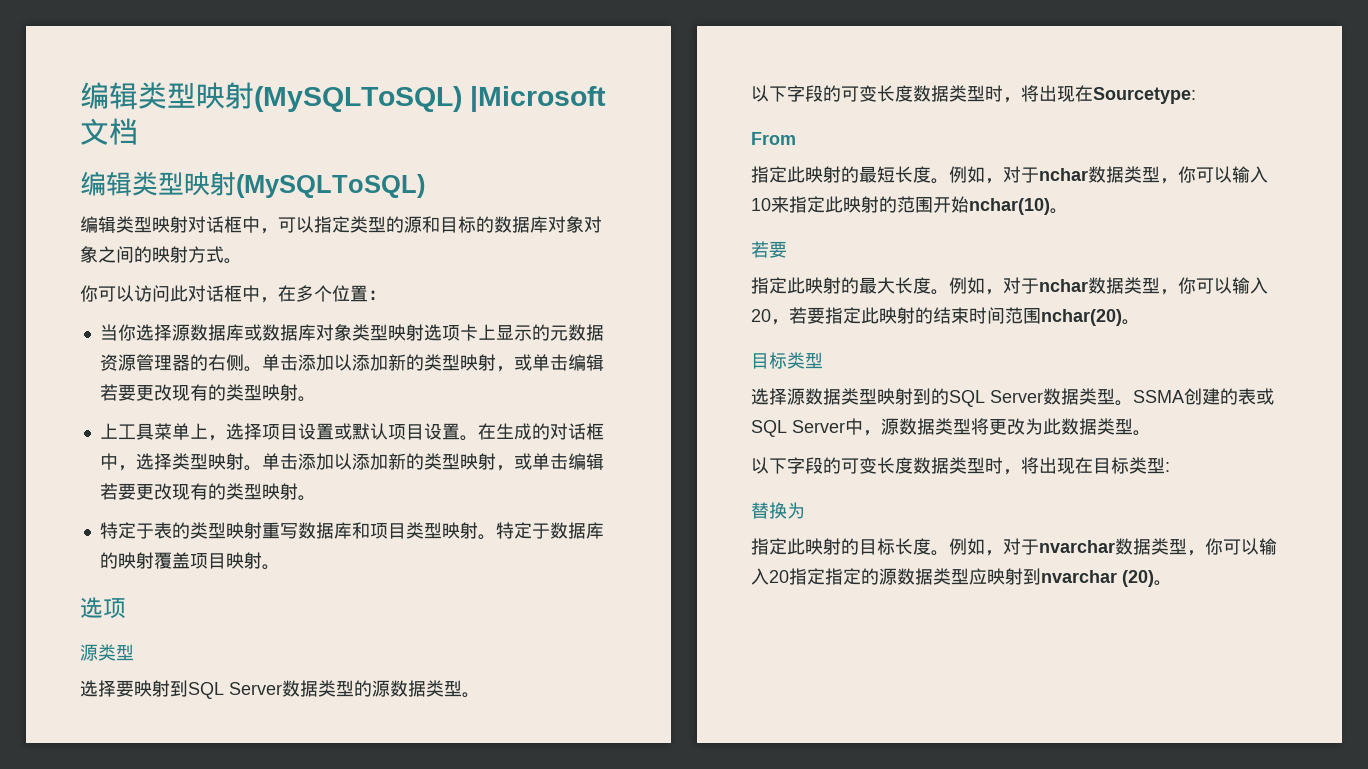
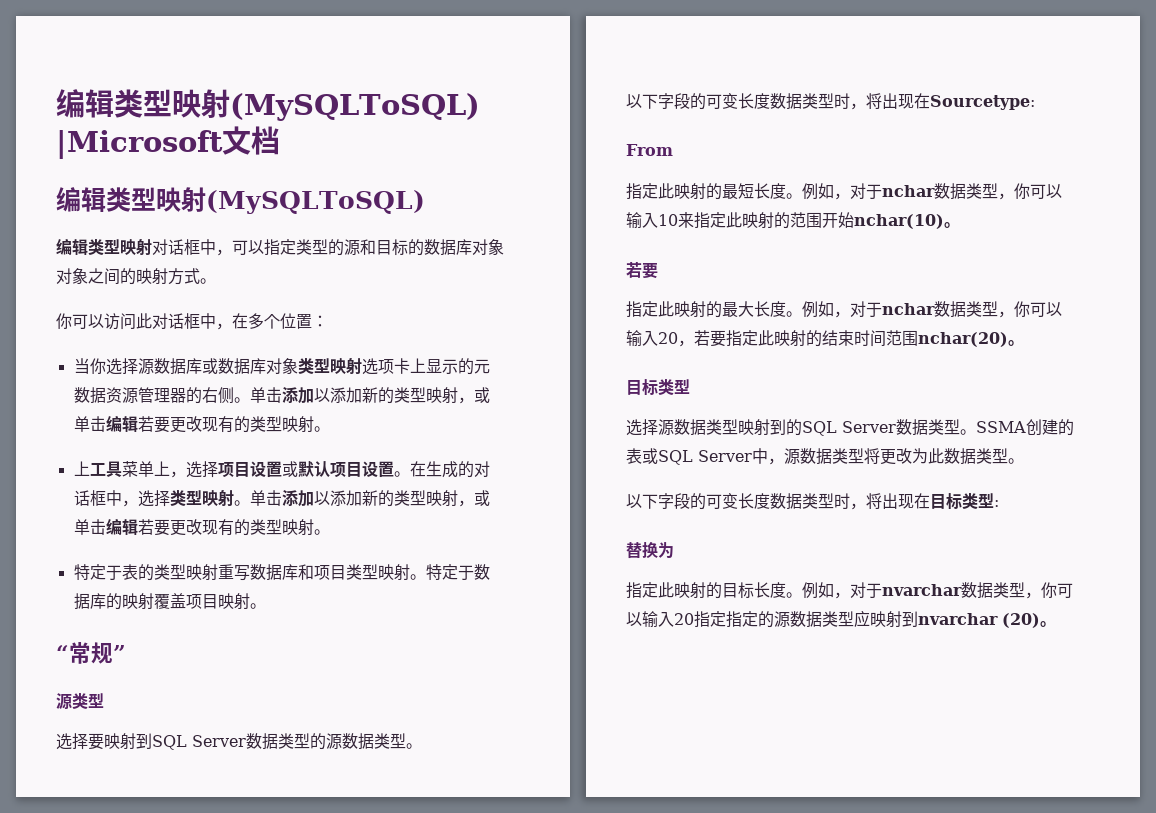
  特定于数据库的映射覆盖项目映射。
- 选项
+ “常规”

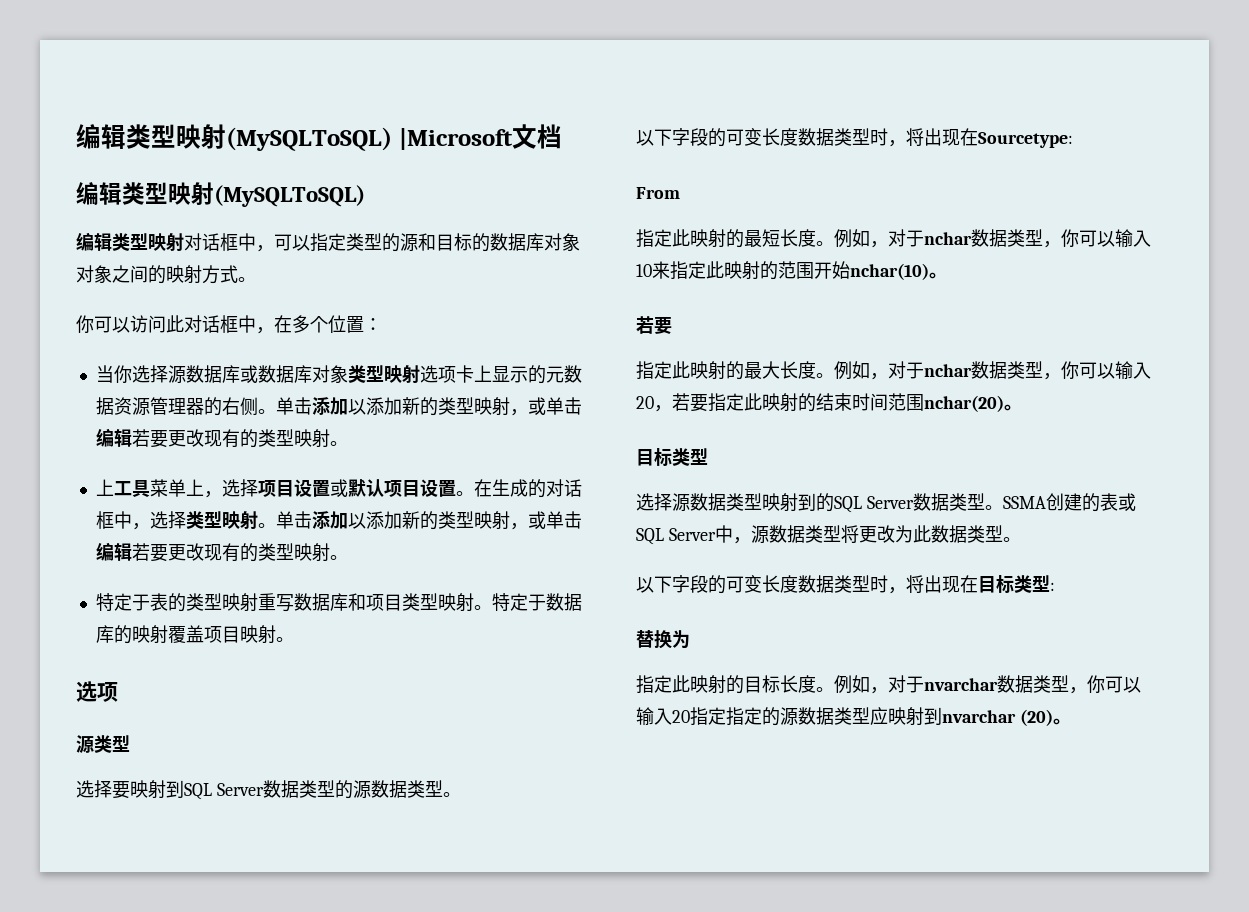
  特定于数据库的映射覆盖项目映射。
- “常规”
+ 选项

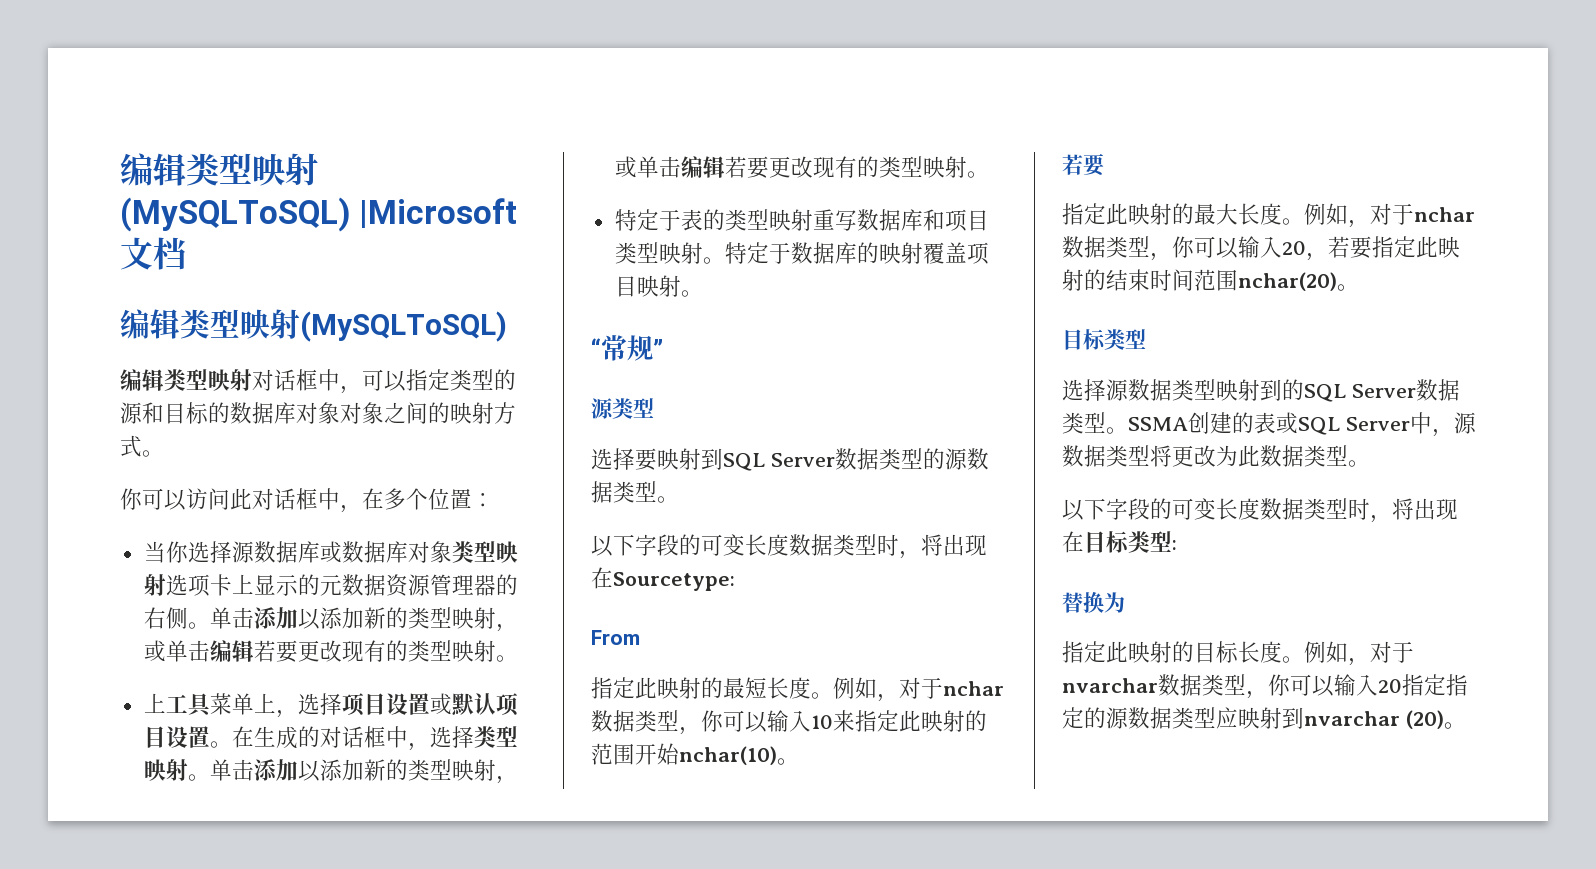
  特定于数据库的映射覆盖项目映射。
- 选项
+ “常规”

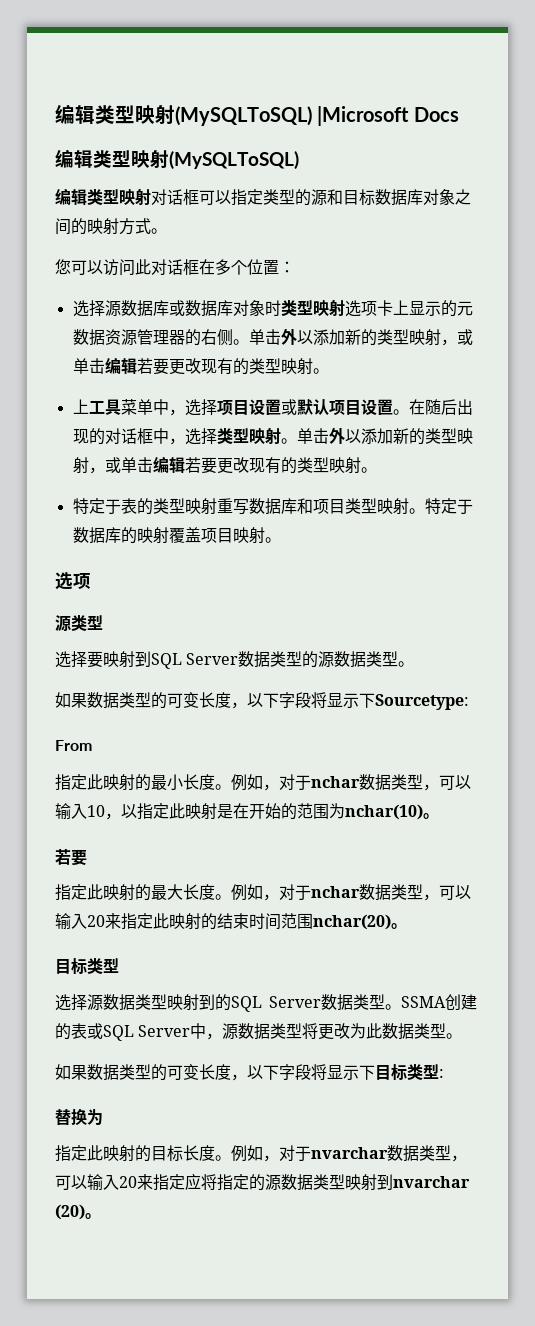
- 编辑类型映射(MySQLToSQL) |Microsoft文档
+ 编辑类型映射(MySQLToSQL) |Microsoft Docs
- 编辑类型映射对话框中，可以指定类型的源和目标的数据库对象对象之间的映射方式。
+ 编辑类型映射对话框可以指定类型的源和目标数据库对象之间的映射方式。
- 你可以访问此对话框中，在多个位置：
+ 您可以访问此对话框在多个位置：
- 当你选择源数据库或数据库对象类型映射选项卡上显示的元数据资源管理器的右侧。单击添加以添加新的类型映射，或单击编辑若要更改现有的类型映射。
+ 选择源数据库或数据库对象时类型映射选项卡上显示的元数据资源管理器的右侧。单击外以添加新的类型映射，或单击编辑若要更改现有的类型映射。
- 上工具菜单上，选择项目设置或默认项目设置。
+ 上工具菜单中，选择项目设置或默认项目设置。
- 在生成的对话框中，选择类型映射。单击添加以添加新的类型映射，或单击编辑若要更改现有的类型映射。
+ 在随后出现的对话框中，选择类型映射。单击外以添加新的类型映射，或单击编辑若要更改现有的类型映射。
  特定于数据库的映射覆盖项目映射。
- “常规”
+ 选项
- 以下字段的可变长度数据类型时，将出现在Sourcetype:
+ 如果数据类型的可变长度，以下字段将显示下Sourcetype:
- 指定此映射的最短长度。例如，对于nchar数据类型，你可以输入10来指定此映射的范围开始nchar(10)。
+ 指定此映射的最小长度。例如，对于nchar数据类型，可以输入10，以指定此映射是在开始的范围为nchar(10)。
- 例如，对于nchar数据类型，你可以输入20，若要指定此映射的结束时间范围nchar(20)。
+ 例如，对于nchar数据类型，可以输入20来指定此映射的结束时间范围nchar(20)。
- 以下字段的可变长度数据类型时，将出现在目标类型:
+ 如果数据类型的可变长度，以下字段将显示下目标类型:
- 例如，对于nvarchar数据类型，你可以输入20指定指定的源数据类型应映射到nvarchar (20)。
+ 例如，对于nvarchar数据类型，可以输入20来指定应将指定的源数据类型映射到nvarchar (20)。

